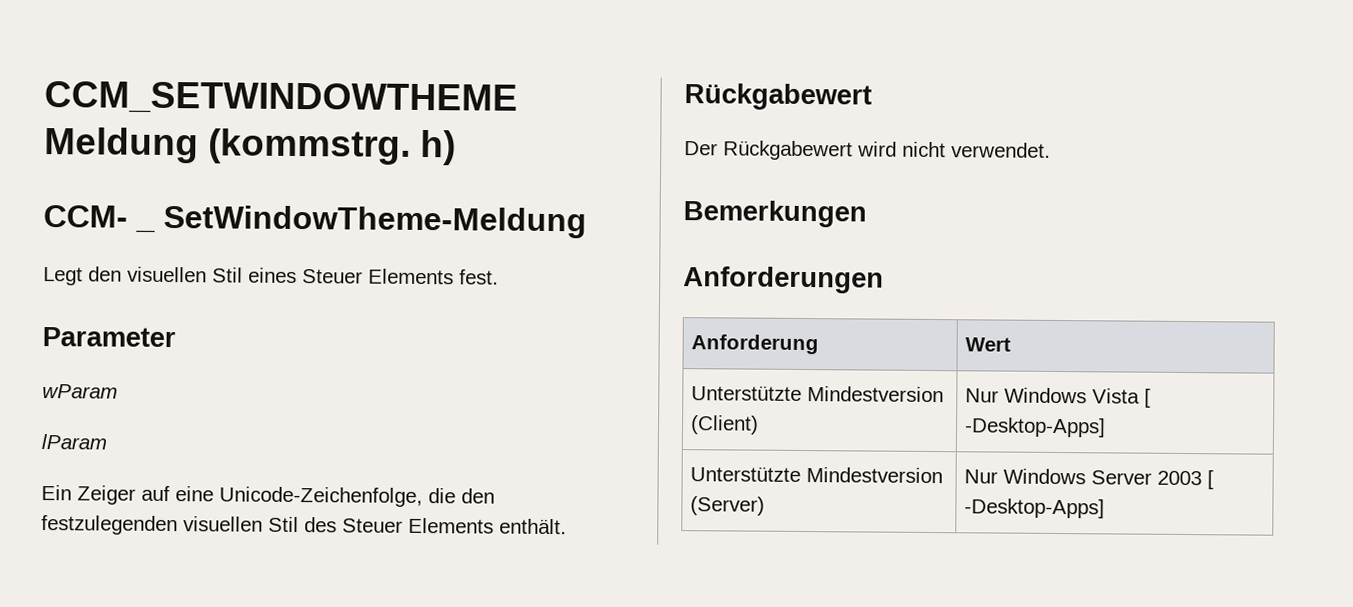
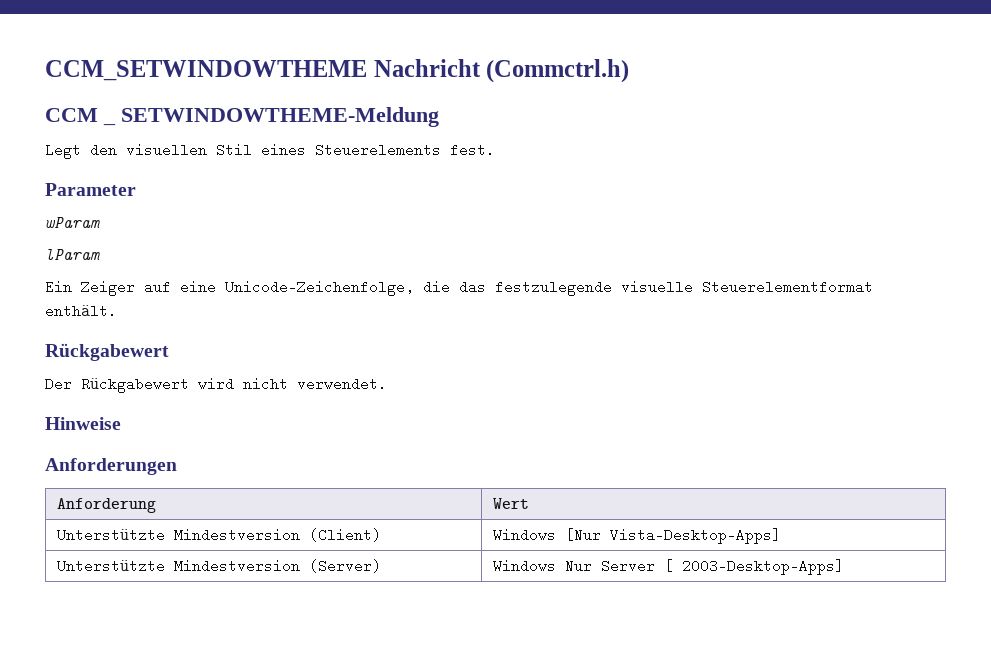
- CCM_SETWINDOWTHEME Meldung (kommstrg. h)
- CCM- _ SetWindowTheme-Meldung
+ CCM_SETWINDOWTHEME Nachricht (Commctrl.h)
+ CCM _ SETWINDOWTHEME-Meldung
- Legt den visuellen Stil eines Steuer Elements fest.
+ Legt den visuellen Stil eines Steuerelements fest.
- Ein Zeiger auf eine Unicode-Zeichenfolge, die den festzulegenden visuellen Stil des Steuer Elements enthält.
+ Ein Zeiger auf eine Unicode-Zeichenfolge, die das festzulegende visuelle Steuerelementformat enthält.
- Bemerkungen
+ Hinweise
- Unterstützte Mindestversion (Client) | Nur Windows Vista [ -Desktop-Apps]
- Unterstützte Mindestversion (Server) | Nur Windows Server 2003 [ -Desktop-Apps]
+ Unterstützte Mindestversion (Client) | Windows [Nur Vista-Desktop-Apps]
+ Unterstützte Mindestversion (Server) | Windows Nur Server [ 2003-Desktop-Apps]

